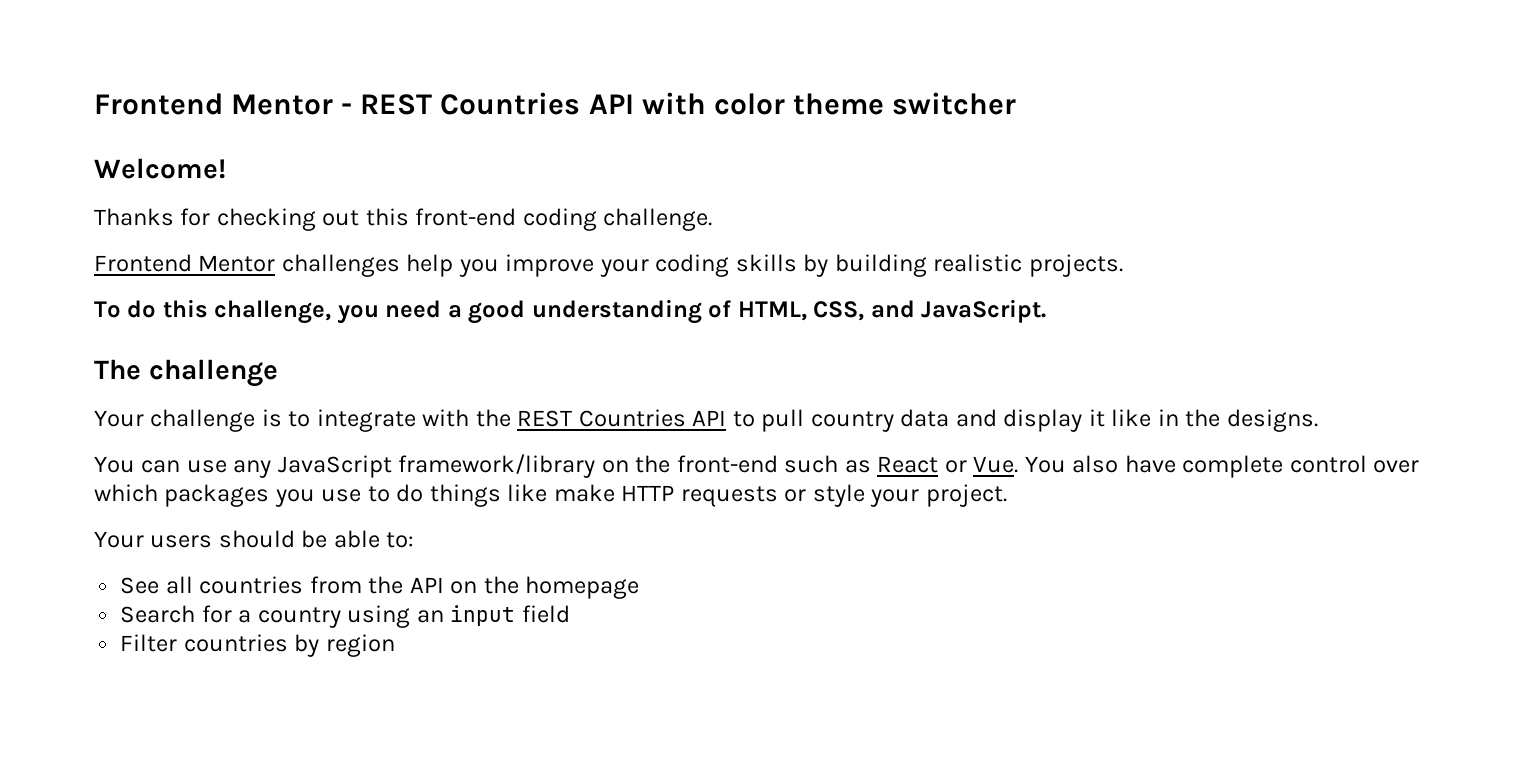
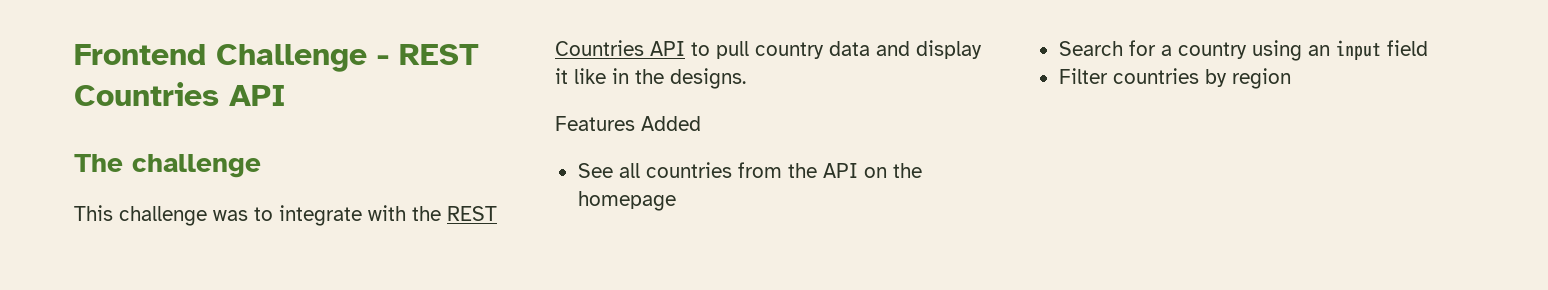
- Frontend Mentor - REST Countries API with color theme switcher
- Welcome!
- Thanks for checking out this front-end coding challenge.
- Frontend Mentor challenges help you improve your coding skills by building realistic projects.
- To do this challenge, you need a good understanding of HTML, CSS, and JavaScript.
+ Frontend Challenge - REST Countries API
- Your challenge is to integrate with the REST Countries API to pull country data and display it like in the designs.
+ This challenge was to integrate with the REST Countries API to pull country data and display it like in the designs.
- You can use any JavaScript framework/library on the front-end such as React or Vue. You also have complete control over which packages you use to do things like make HTTP requests or style your project.
- Your users should be able to:
+ Features Added

